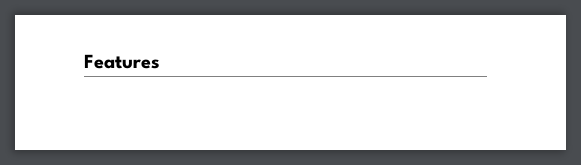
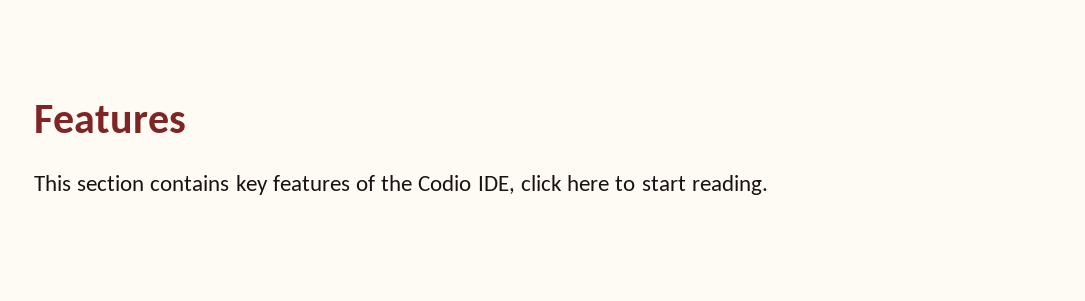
+ This section contains key features of the Codio IDE, click here to start reading.

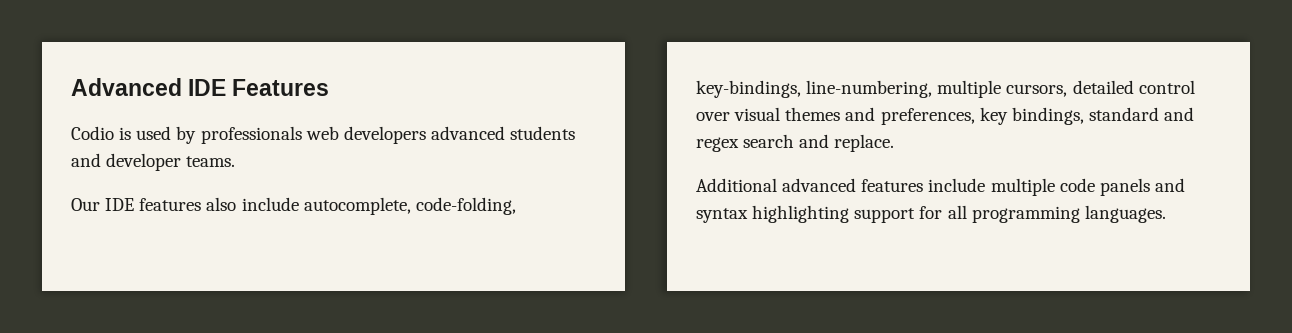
- Features
+ Advanced IDE Features
- This section contains key features of the Codio IDE, click here to start reading.
+ Codio is used by professionals web developers advanced students and developer teams.
+ Our IDE features also include autocomplete, code-folding, key-bindings, line-numbering, multiple cursors, detailed control over visual themes and preferences, key bindings, standard and regex search and replace.
+ Additional advanced features include multiple code panels and syntax highlighting support for all programming languages.

